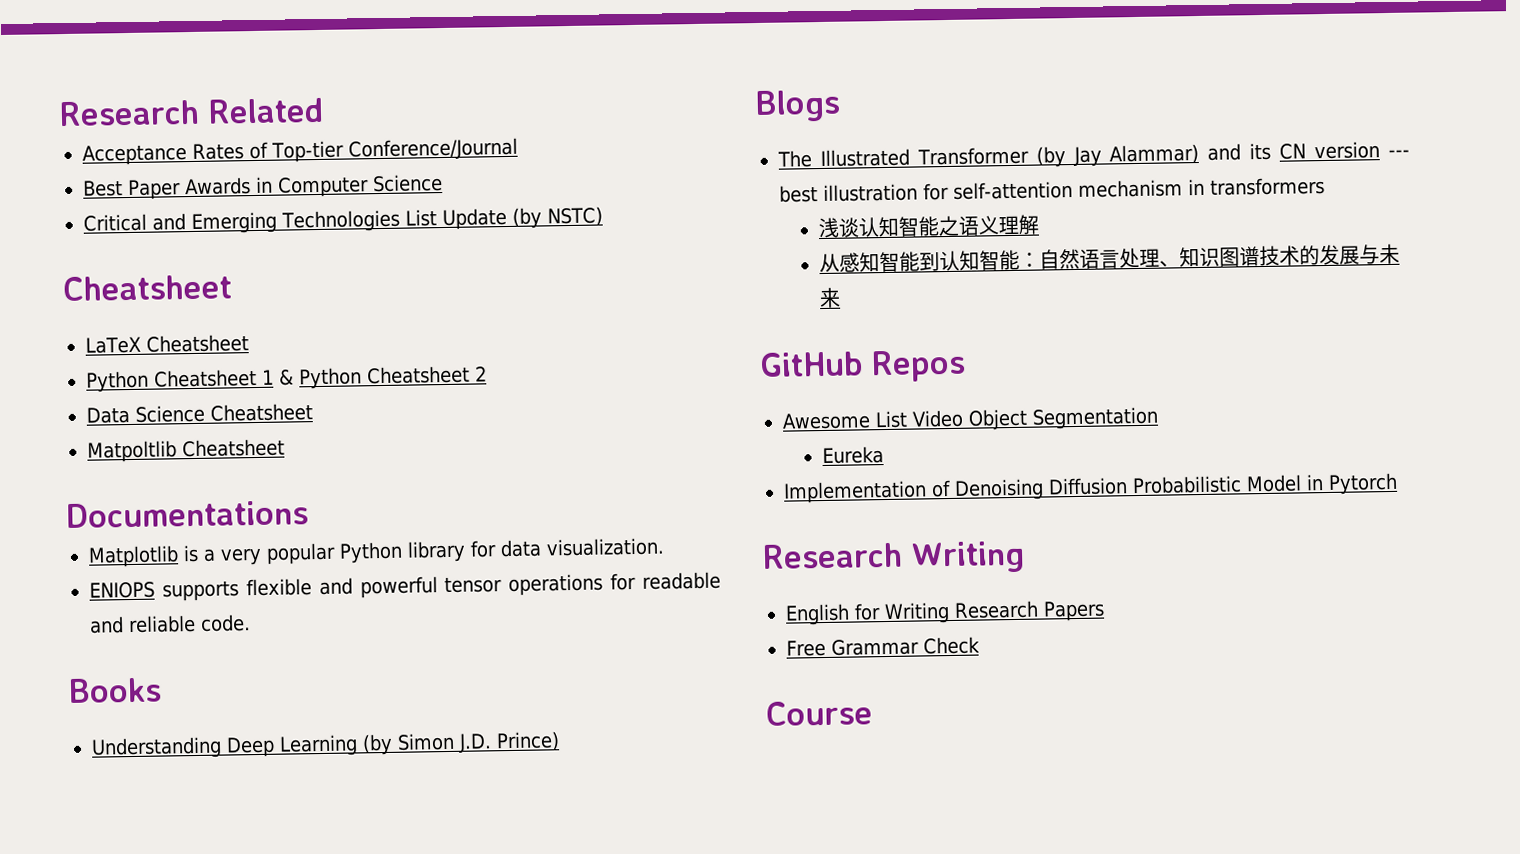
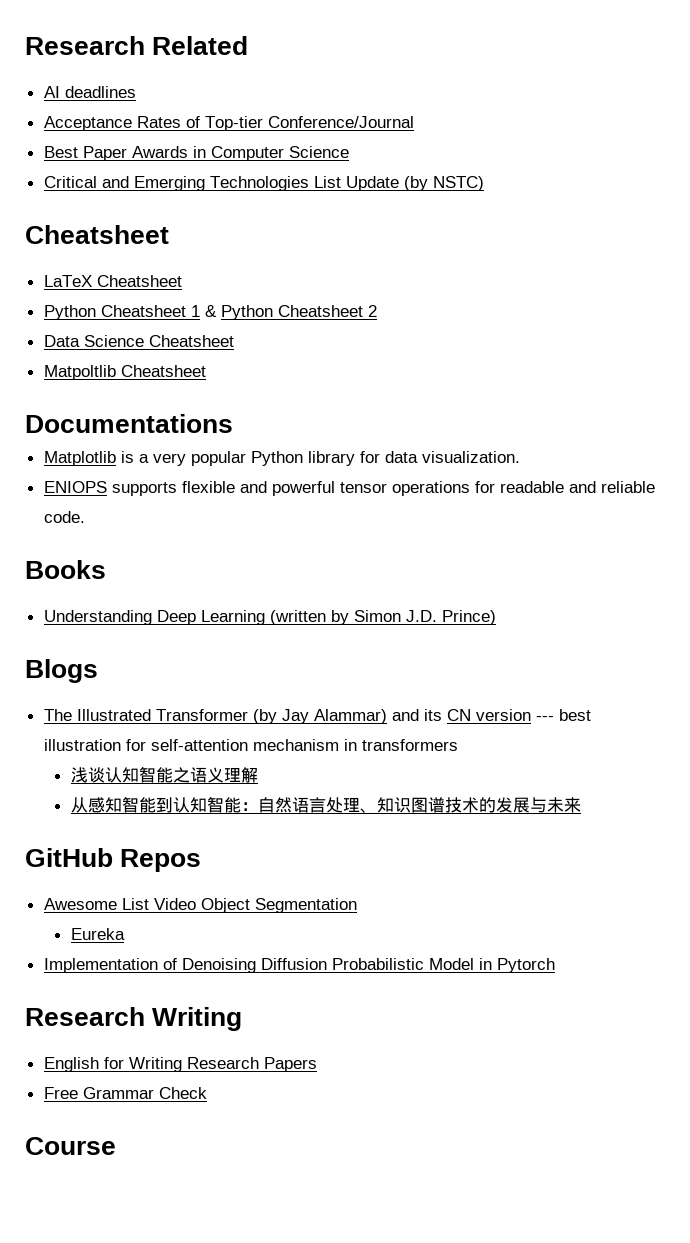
+ AI deadlines
- Understanding Deep Learning (by Simon J.D. Prince)
+ Understanding Deep Learning (written by Simon J.D. Prince)

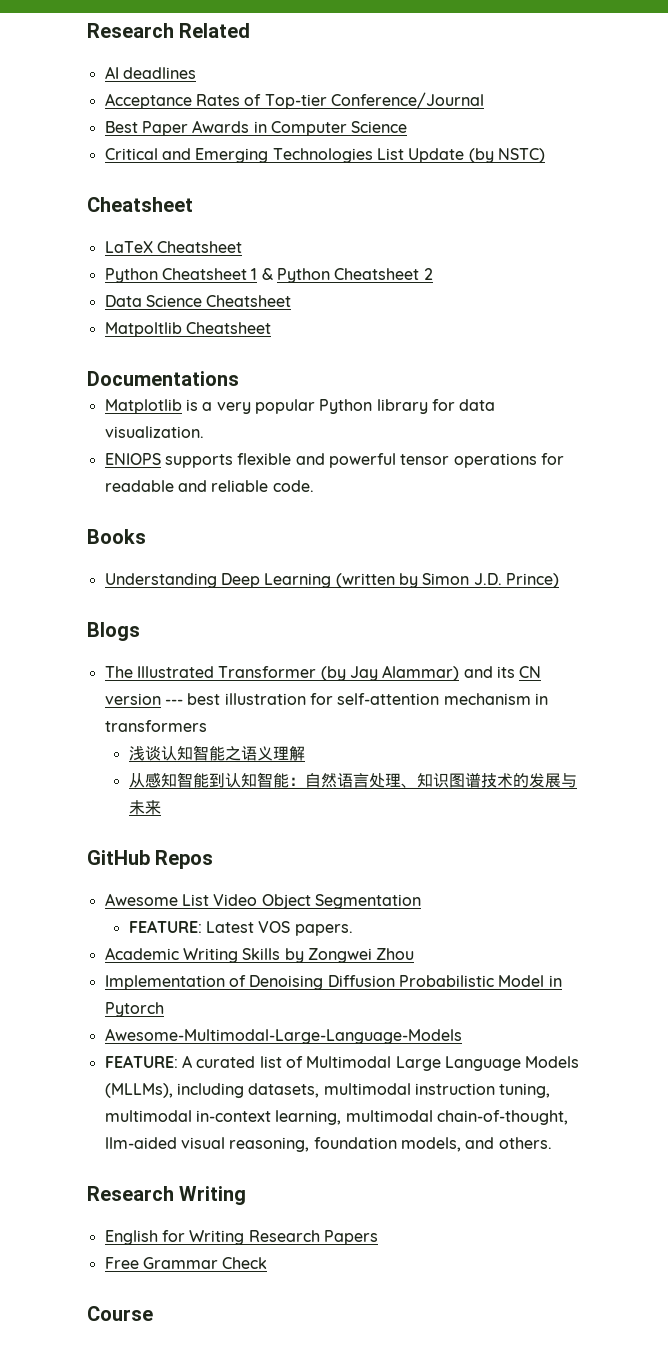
- Eureka
+ FEATURE: Latest VOS papers.
+ Academic Writing Skills by Zongwei Zhou
+ Awesome-Multimodal-Large-Language-Models
+ FEATURE: A curated list of Multimodal Large Language Models (MLLMs), including datasets, multimodal instruction tuning, multimodal in-context learning, multimodal chain-of-thought, llm-aided visual reasoning, foundation models, and others.

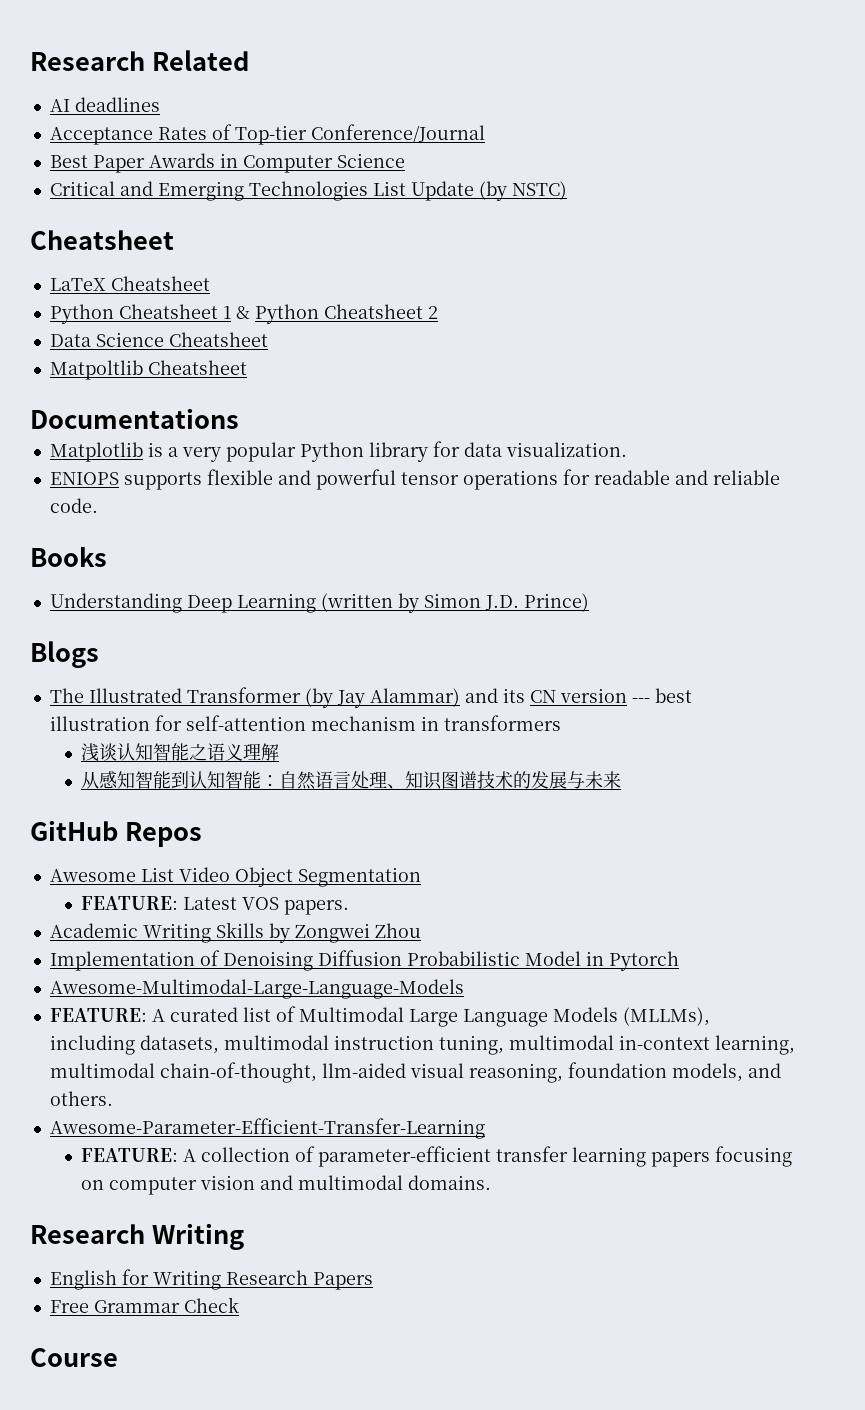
+ Awesome-Parameter-Efficient-Transfer-Learning
+ FEATURE: A collection of parameter-efficient transfer learning papers focusing on computer vision and multimodal domains.

